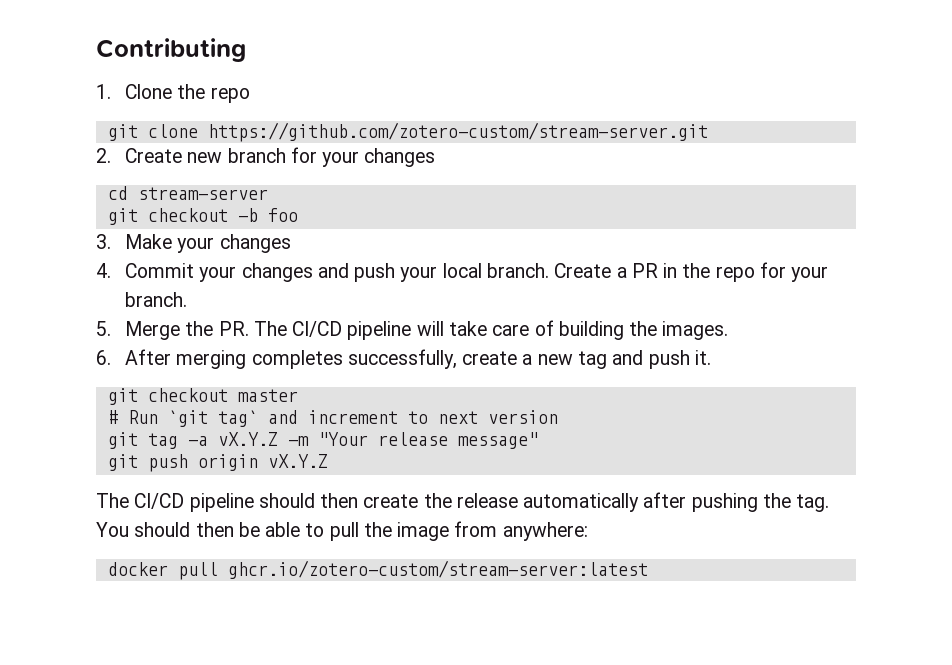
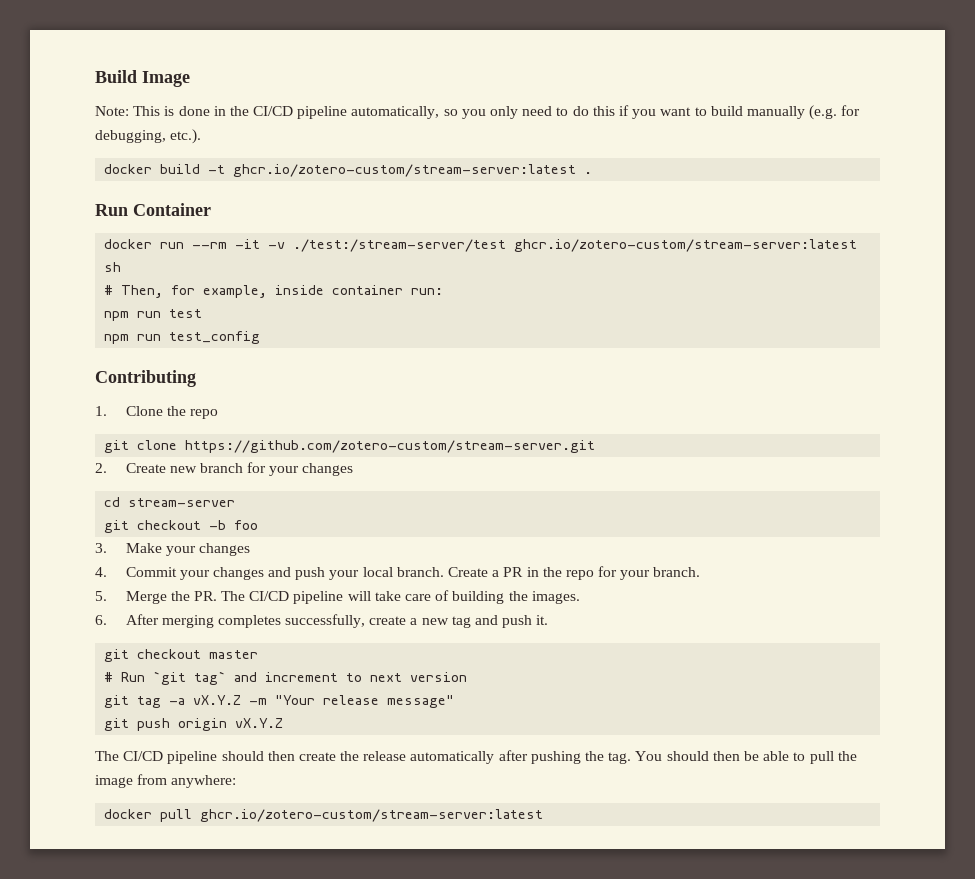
+ Build Image
+ Note: This is done in the CI/CD pipeline automatically, so you only need to do this if you want to build manually (e.g. for debugging, etc.).
+ docker build -t ghcr.io/zotero-custom/stream-server:latest .
+ Run Container
+ docker run --rm -it -v ./test:/stream-server/test ghcr.io/zotero-custom/stream-server:latest sh
+ # Then, for example, inside container run:
+ npm run test
+ npm run test_config

